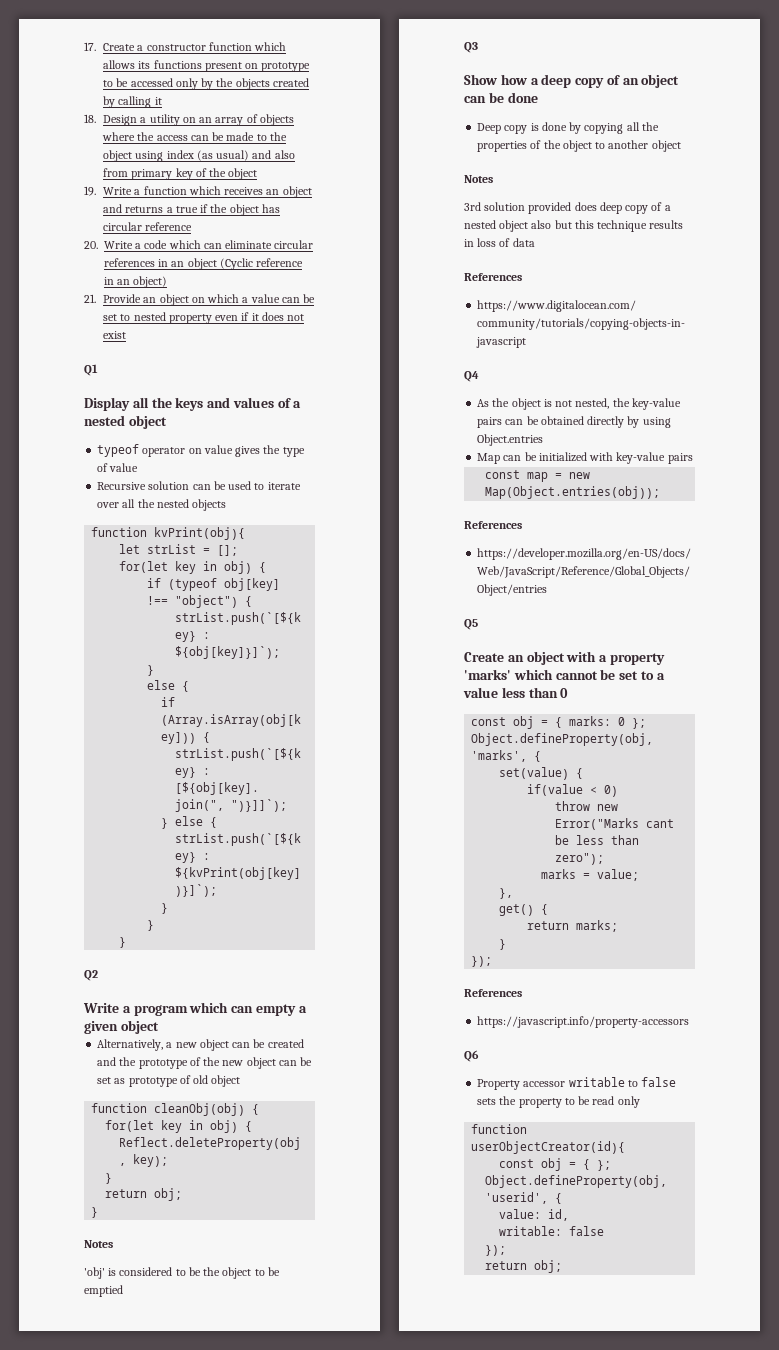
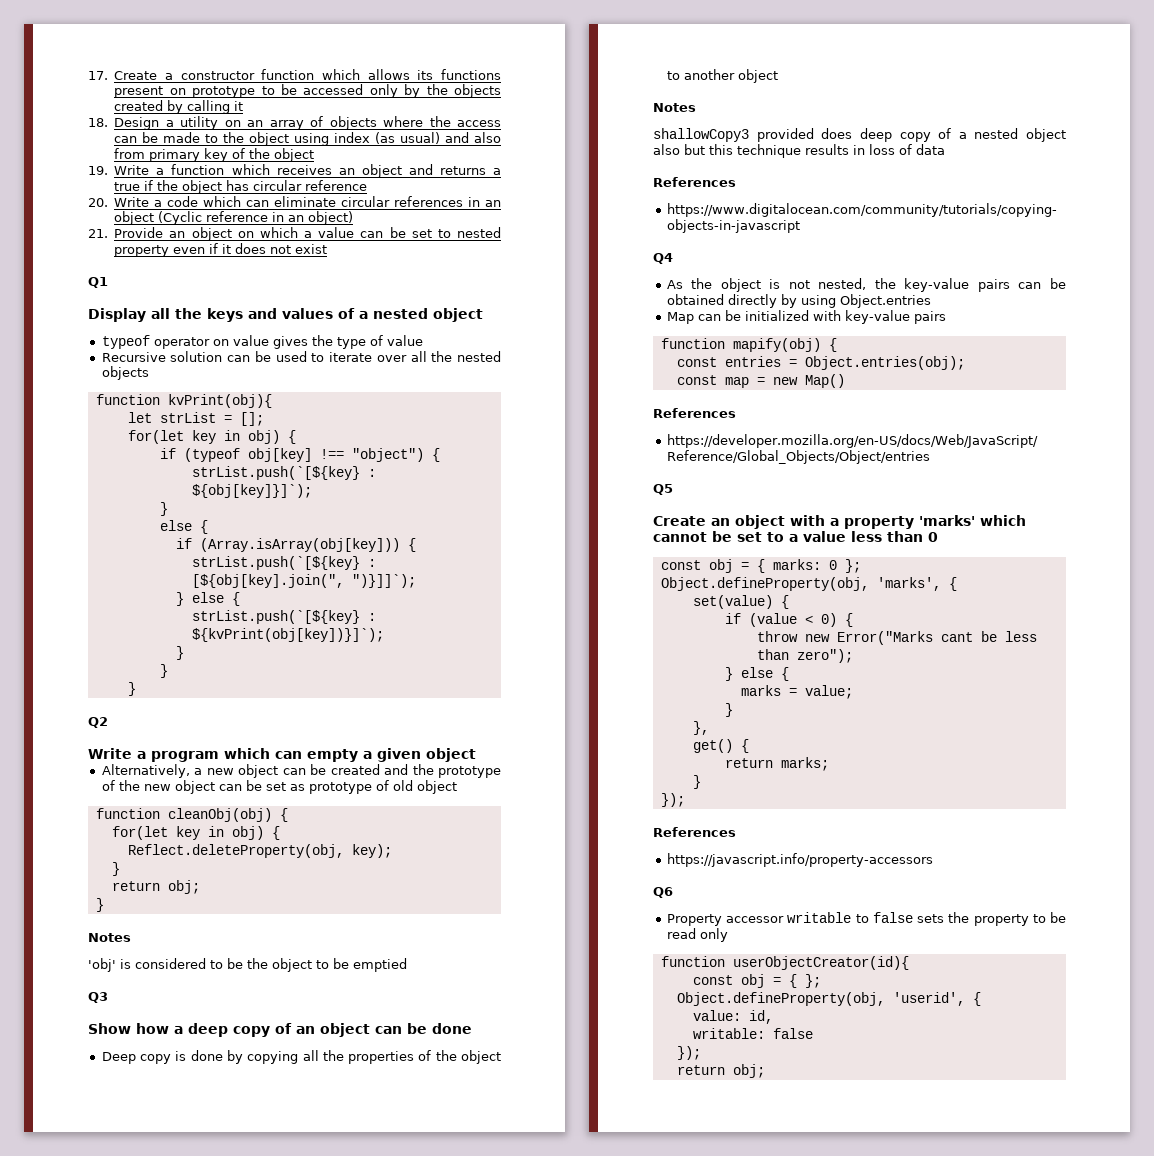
- 3rd solution provided does deep copy of a nested object also but this technique results in loss of data
+ shallowCopy3 provided does deep copy of a nested object also but this technique results in loss of data
+ function mapify(obj) {
+ const entries = Object.entries(obj);
- const map = new Map(Object.entries(obj));
+ const map = new Map()
- if(value < 0)
+ if (value < 0) {
  throw new Error("Marks cant be less than zero");
+ } else {
  marks = value;
+ }

